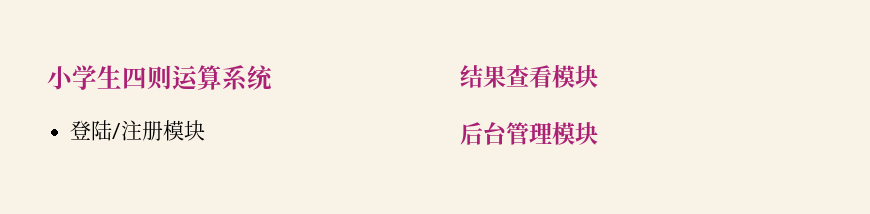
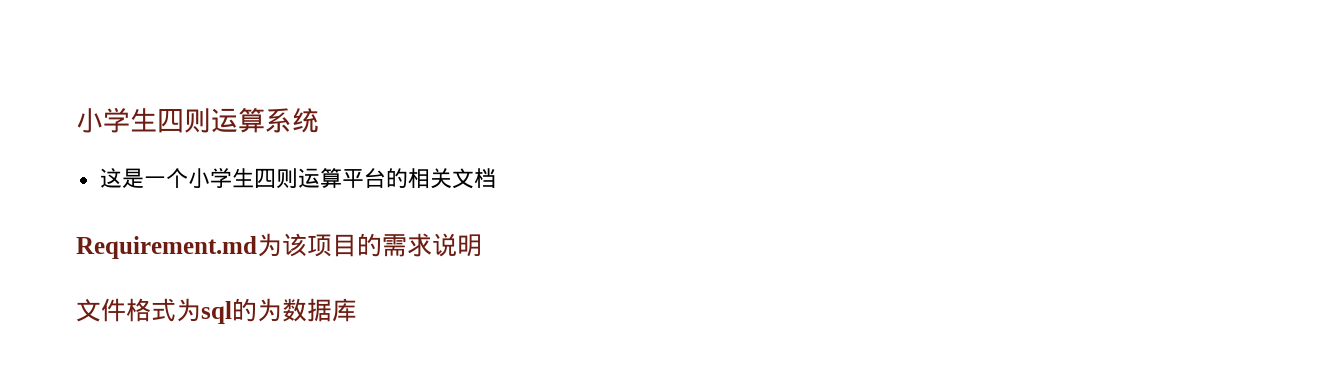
- 登陆/注册模块
- 结果查看模块
- 后台管理模块
+ 这是一个小学生四则运算平台的相关文档
+ Requirement.md为该项目的需求说明
+ 文件格式为sql的为数据库

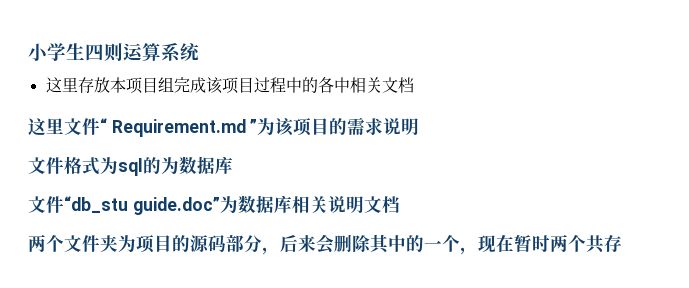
- 这是一个小学生四则运算平台的相关文档
- Requirement.md为该项目的需求说明
+ 这里存放本项目组完成该项目过程中的各中相关文档
+ 这里文件“ Requirement.md ”为该项目的需求说明
+ 文件“db_stu guide.doc”为数据库相关说明文档
+ 两个文件夹为项目的源码部分，后来会删除其中的一个，现在暂时两个共存

